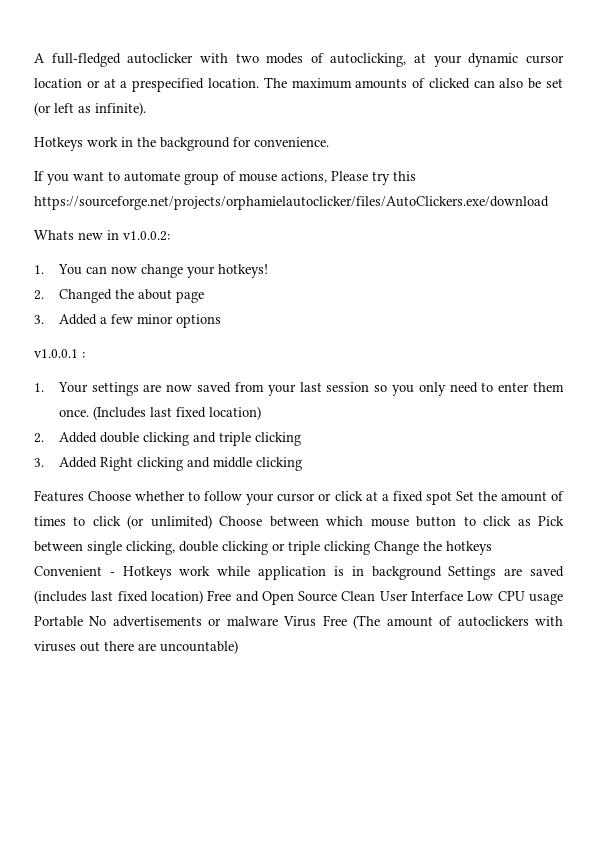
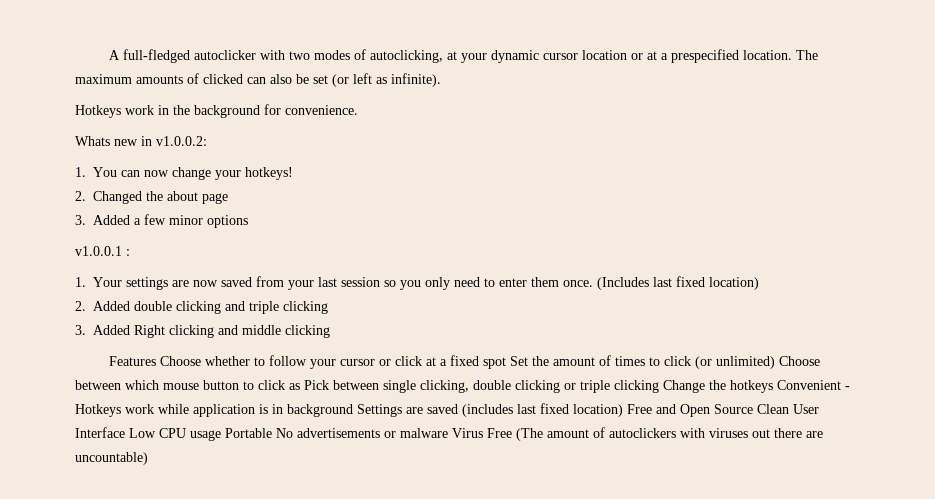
- If you want to automate group of mouse actions, Please try this https://sourceforge.net/projects/orphamielautoclicker/files/AutoClickers.exe/download

